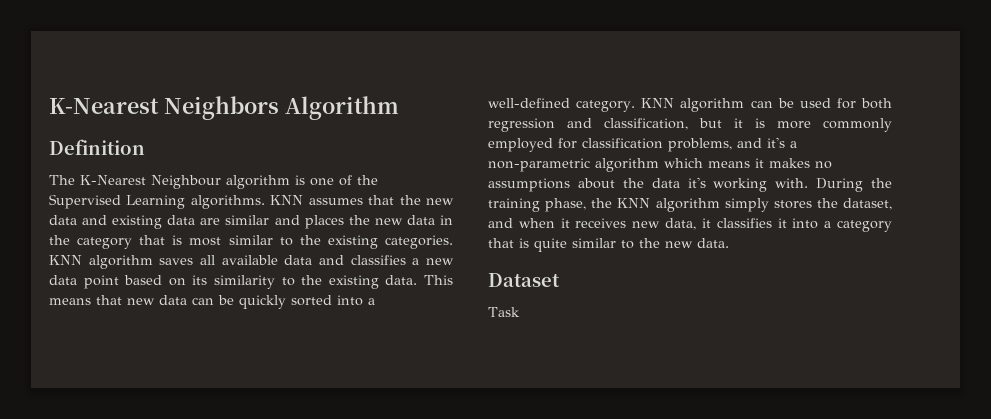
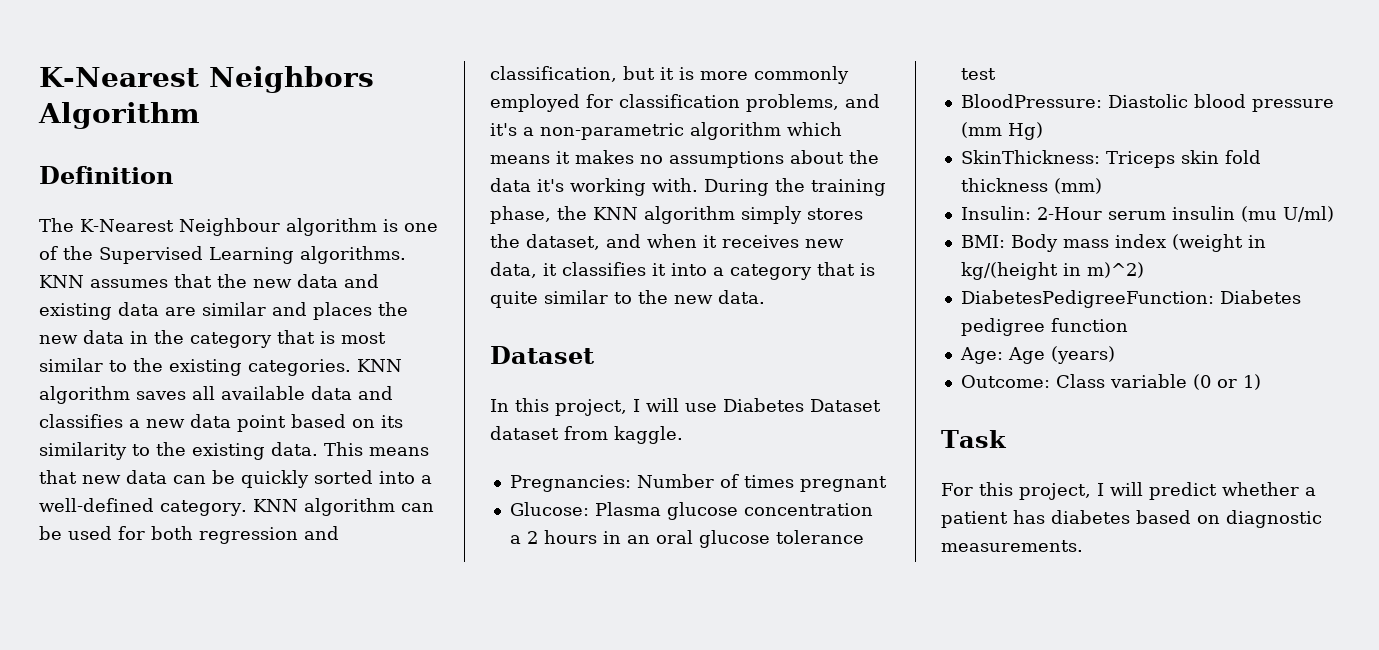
+ In this project, I will use Diabetes Dataset dataset from kaggle.
+ Pregnancies: Number of times pregnant
+ Glucose: Plasma glucose concentration a 2 hours in an oral glucose tolerance test
+ BloodPressure: Diastolic blood pressure (mm Hg)
+ SkinThickness: Triceps skin fold thickness (mm)
+ Insulin: 2-Hour serum insulin (mu U/ml)
+ BMI: Body mass index (weight in kg/(height in m)^2)
+ DiabetesPedigreeFunction: Diabetes pedigree function
+ Age: Age (years)
+ Outcome: Class variable (0 or 1)
  Task
+ For this project, I will predict whether a patient has diabetes based on diagnostic measurements.

